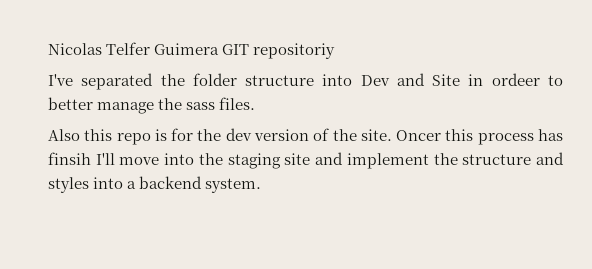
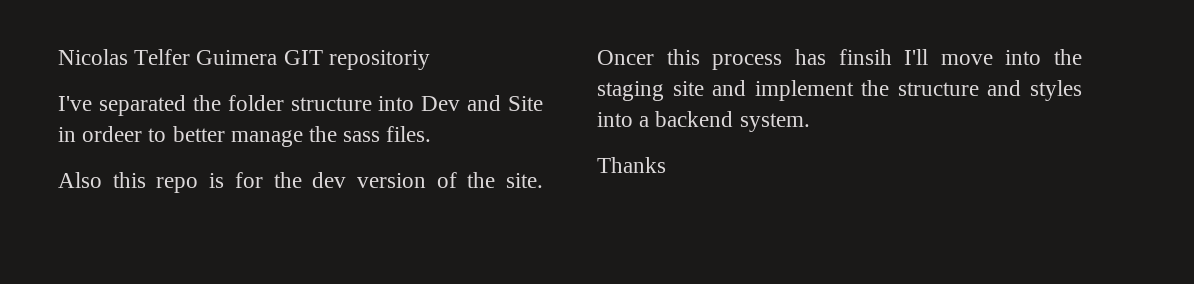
+ Thanks

